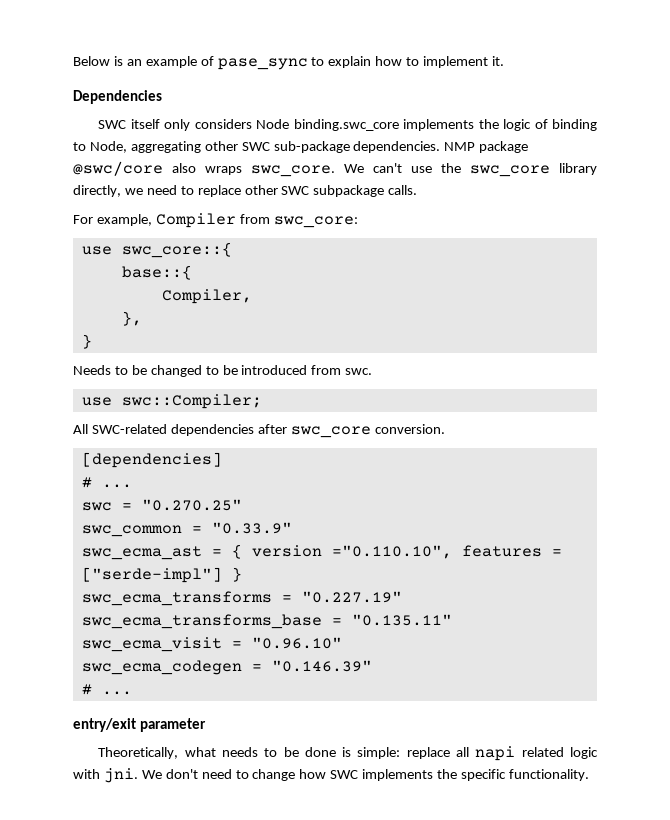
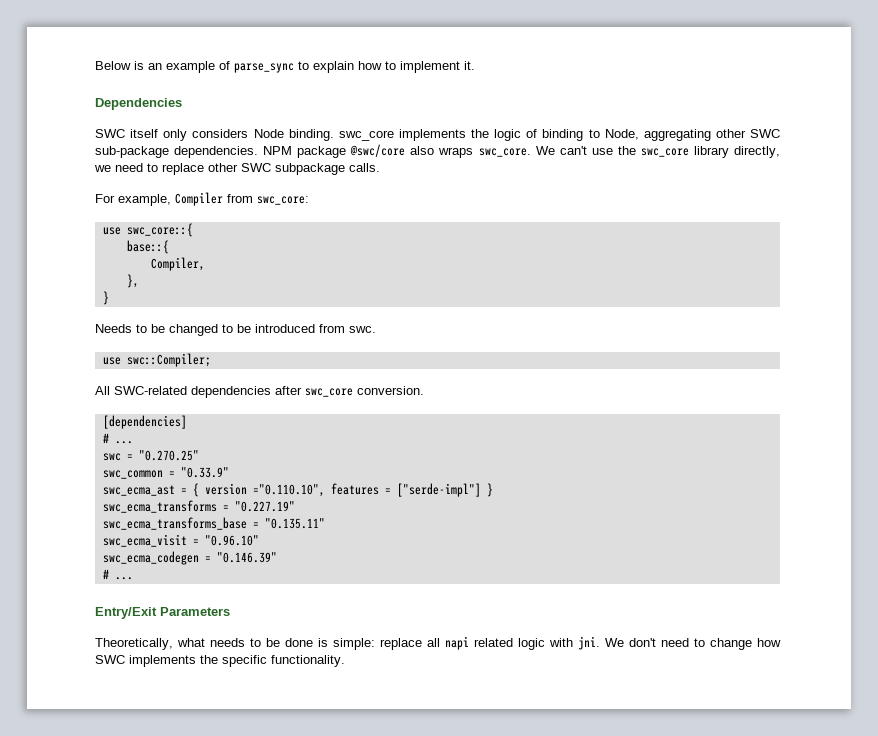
- Below is an example of pase_sync to explain how to implement it.
+ Below is an example of parse_sync to explain how to implement it.
- SWC itself only considers Node binding.swc_core implements the logic of binding to Node, aggregating other SWC sub-package dependencies.
+ SWC itself only considers Node binding. swc_core implements the logic of binding to Node, aggregating other SWC sub-package dependencies.
- NMP package @swc/core also wraps swc_core.
+ NPM package @swc/core also wraps swc_core.
- entry/exit parameter
+ Entry/Exit Parameters

